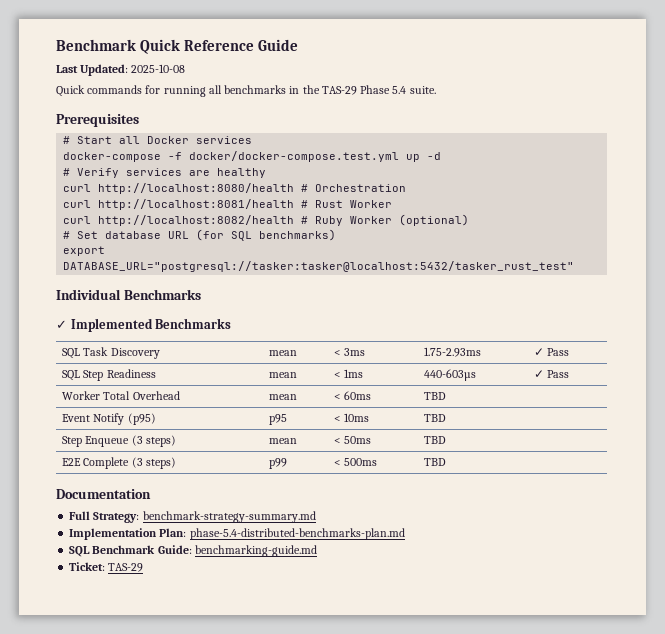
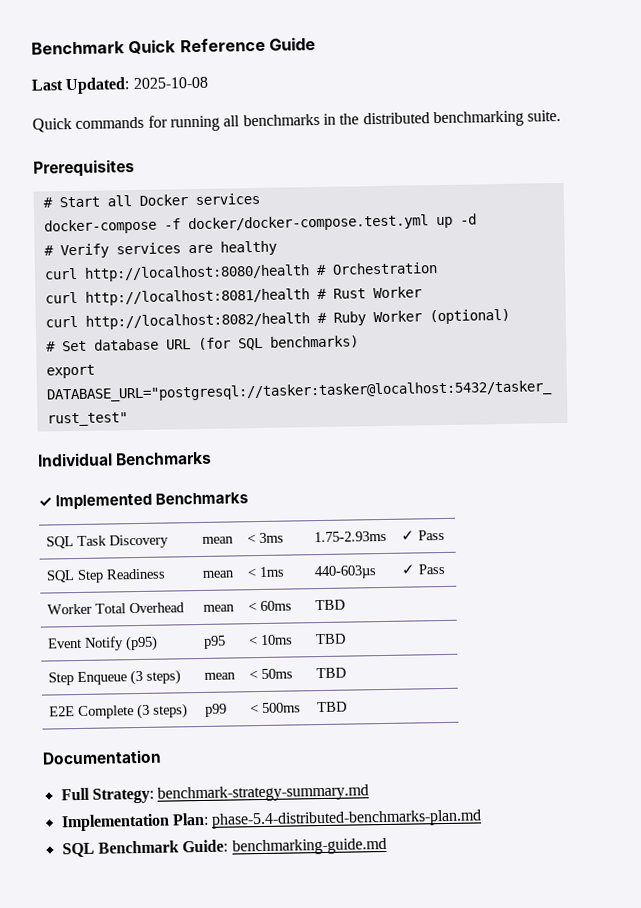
- Quick commands for running all benchmarks in the TAS-29 Phase 5.4 suite.
+ Quick commands for running all benchmarks in the distributed benchmarking suite.
- Ticket: TAS-29

